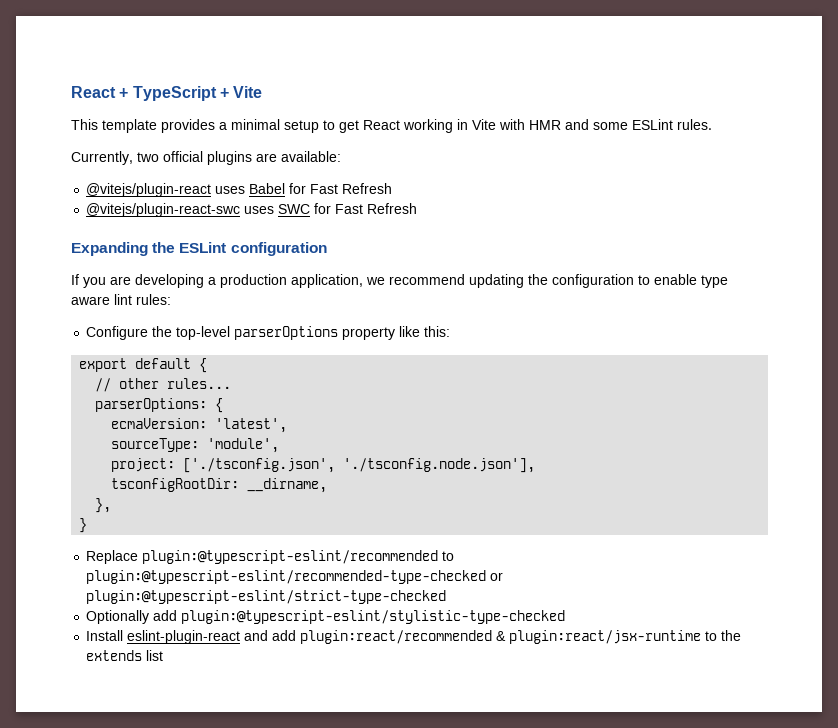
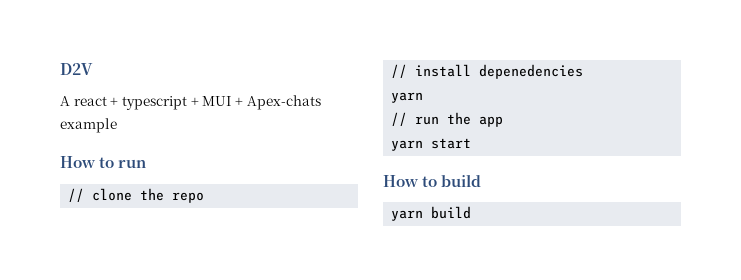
- React + TypeScript + Vite
- This template provides a minimal setup to get React working in Vite with HMR and some ESLint rules.
- Currently, two official plugins are available:
- @vitejs/plugin-react uses Babel for Fast Refresh
- @vitejs/plugin-react-swc uses SWC for Fast Refresh
- Expanding the ESLint configuration
- If you are developing a production application, we recommend updating the configuration to enable type aware lint rules:
- Configure the top-level parserOptions property like this:
- export default {
- // other rules...
- parserOptions: {
- ecmaVersion: 'latest',
- sourceType: 'module',
- project: ['./tsconfig.json', './tsconfig.node.json'],
- tsconfigRootDir: __dirname,
- },
- }
- Replace plugin:@typescript-eslint/recommended to plugin:@typescript-eslint/recommended-type-checked or plugin:@typescript-eslint/strict-type-checked
- Optionally add plugin:@typescript-eslint/stylistic-type-checked
- Install eslint-plugin-react and add plugin:react/recommended & plugin:react/jsx-runtime to the extends list
+ D2V
+ A react + typescript + MUI + Apex-chats example
+ How to run
+ // clone the repo
+ // install depenedencies
+ yarn
+ // run the app
+ yarn start
+ How to build
+ yarn build

